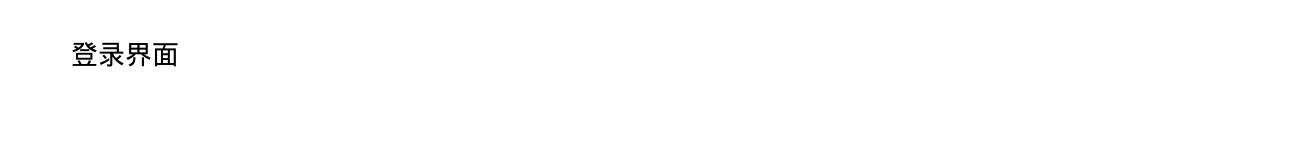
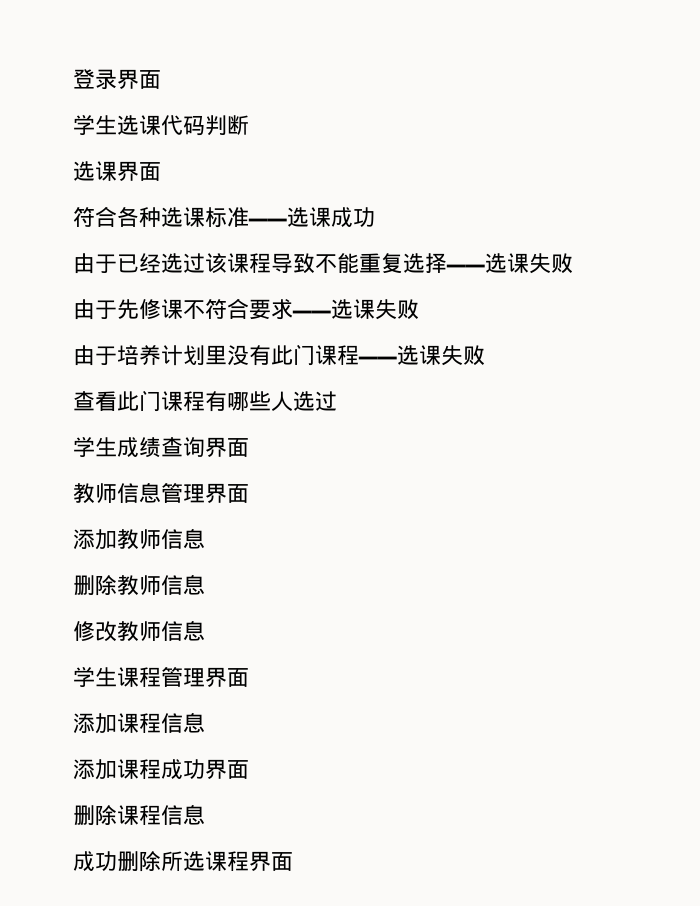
+ 学生选课代码判断
+ 选课界面
+ 符合各种选课标准——选课成功
+ 由于已经选过该课程导致不能重复选择——选课失败
+ 由于先修课不符合要求——选课失败
+ 由于培养计划里没有此门课程——选课失败
+ 查看此门课程有哪些人选过
+ 学生成绩查询界面
+ 教师信息管理界面
+ 添加教师信息
+ 删除教师信息
+ 修改教师信息
+ 学生课程管理界面
+ 添加课程信息
+ 添加课程成功界面
+ 删除课程信息
+ 成功删除所选课程界面

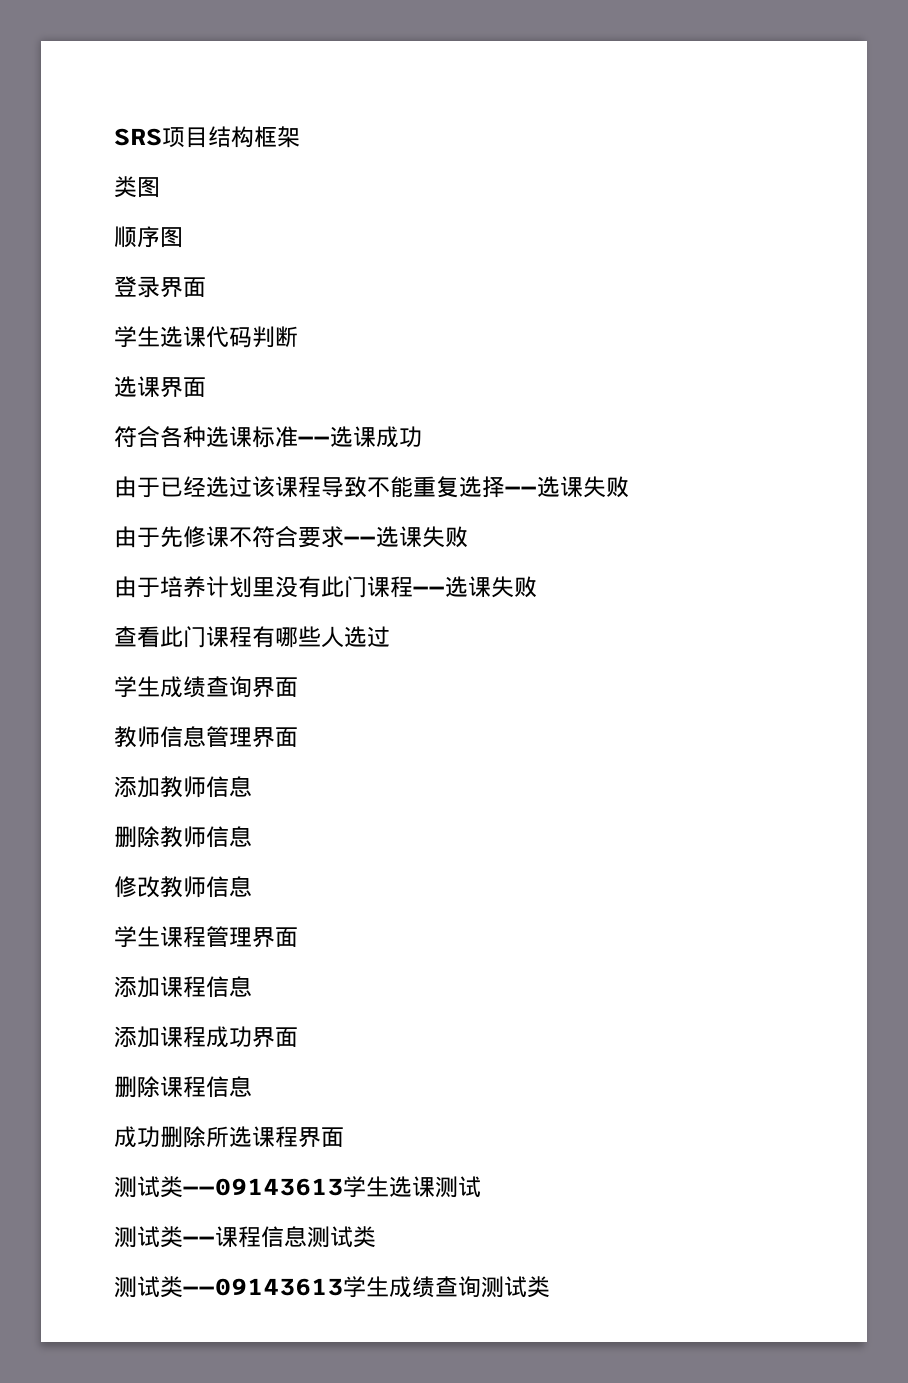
+ SRS项目结构框架
+ 类图
+ 顺序图
+ 测试类——09143613学生选课测试
+ 测试类——课程信息测试类
+ 测试类——09143613学生成绩查询测试类

